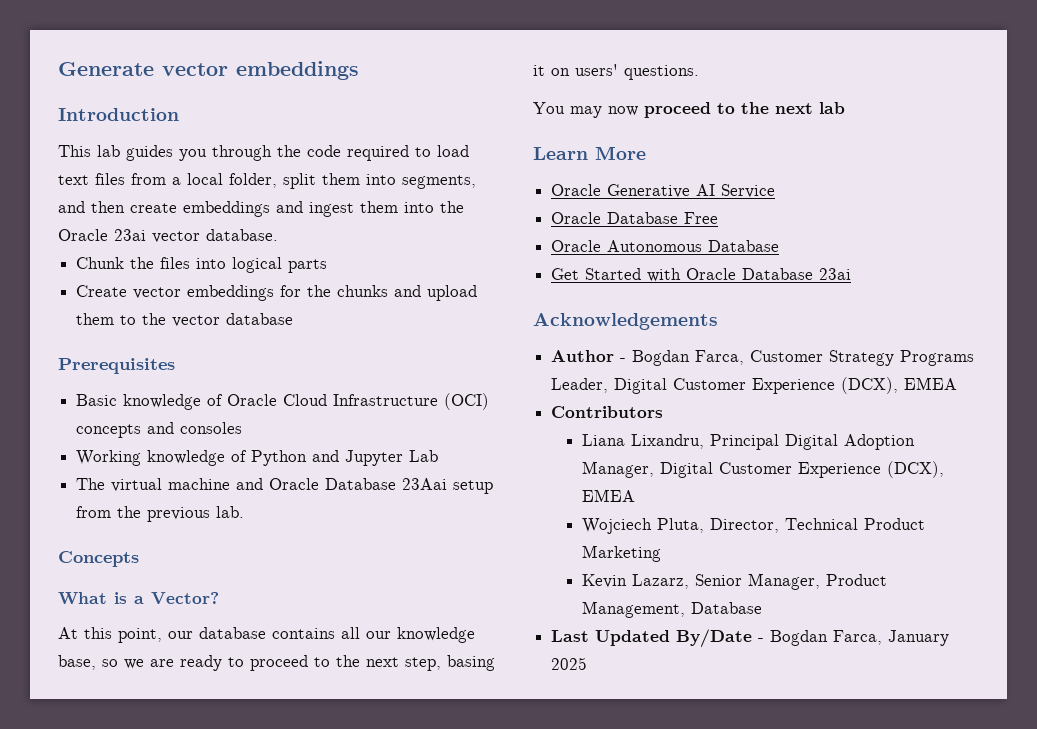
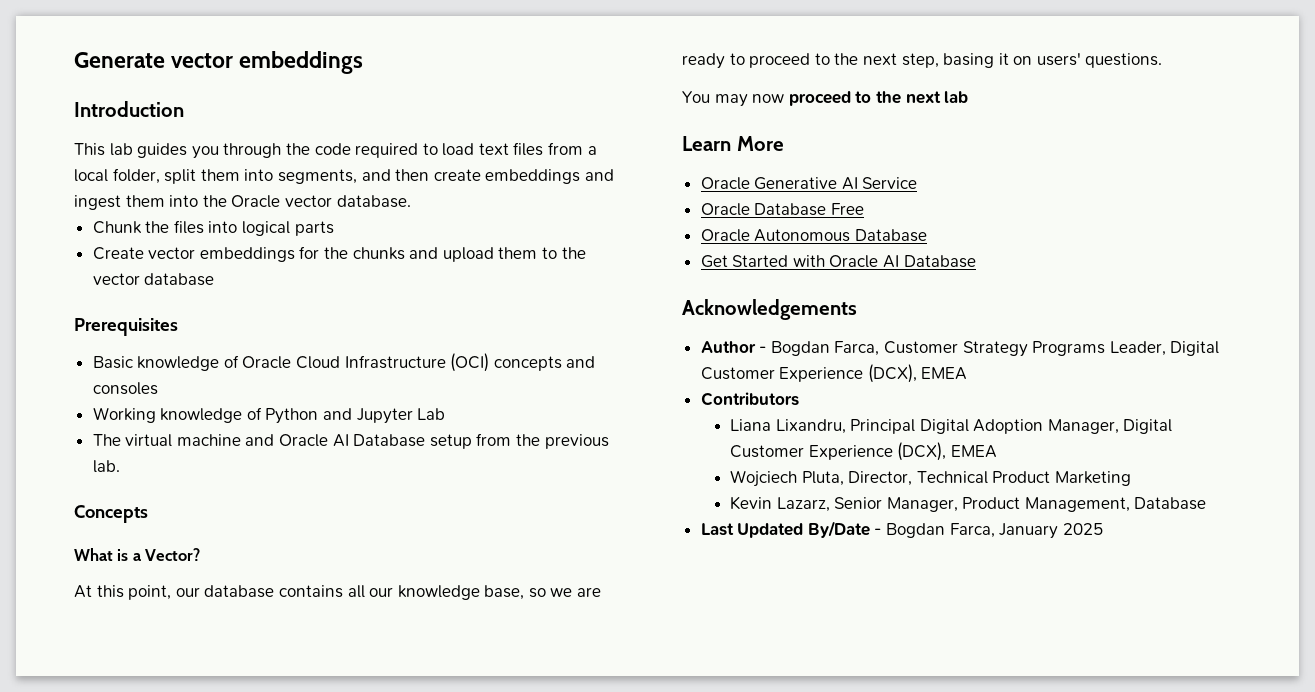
- This lab guides you through the code required to load text files from a local folder, split them into segments, and then create embeddings and ingest them into the Oracle 23ai vector database.
+ This lab guides you through the code required to load text files from a local folder, split them into segments, and then create embeddings and ingest them into the Oracle vector database.
- The virtual machine and Oracle Database 23Aai setup from the previous lab.
+ The virtual machine and Oracle AI Database setup from the previous lab.
- Get Started with Oracle Database 23ai
+ Get Started with Oracle AI Database

